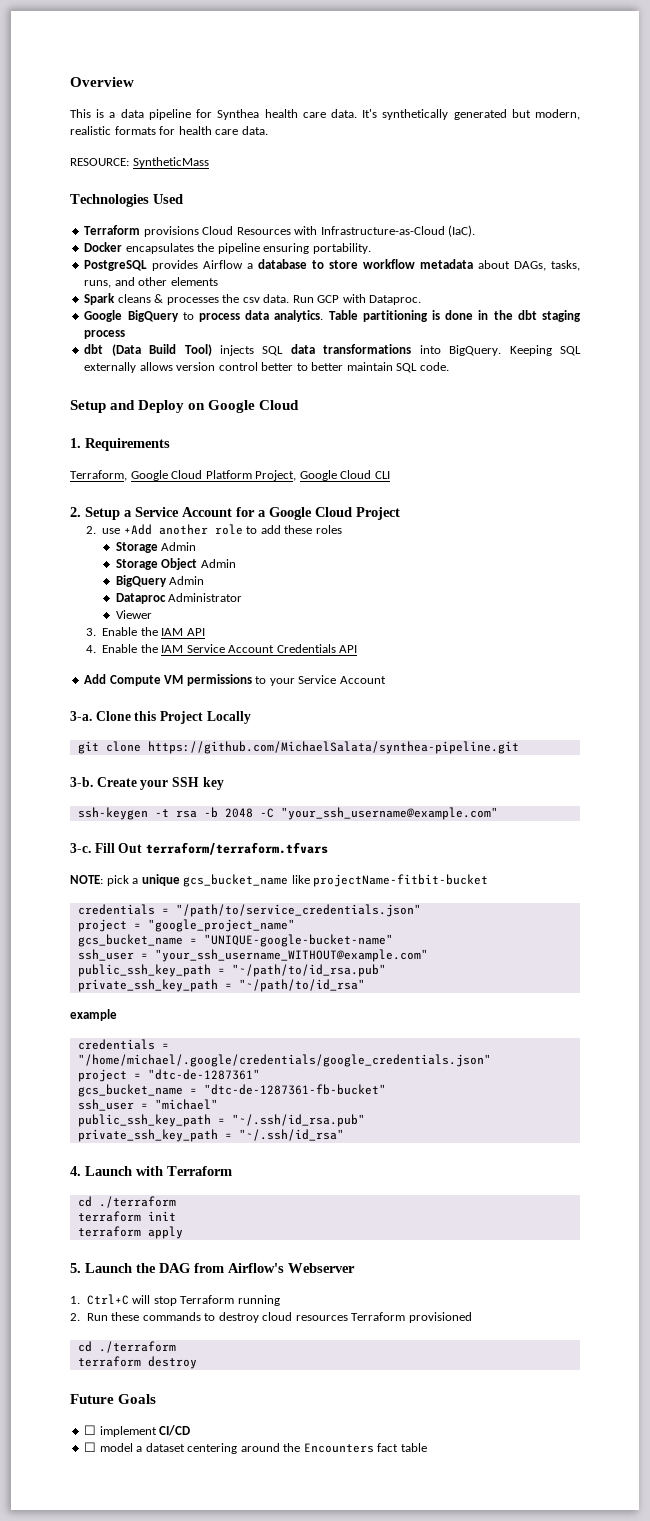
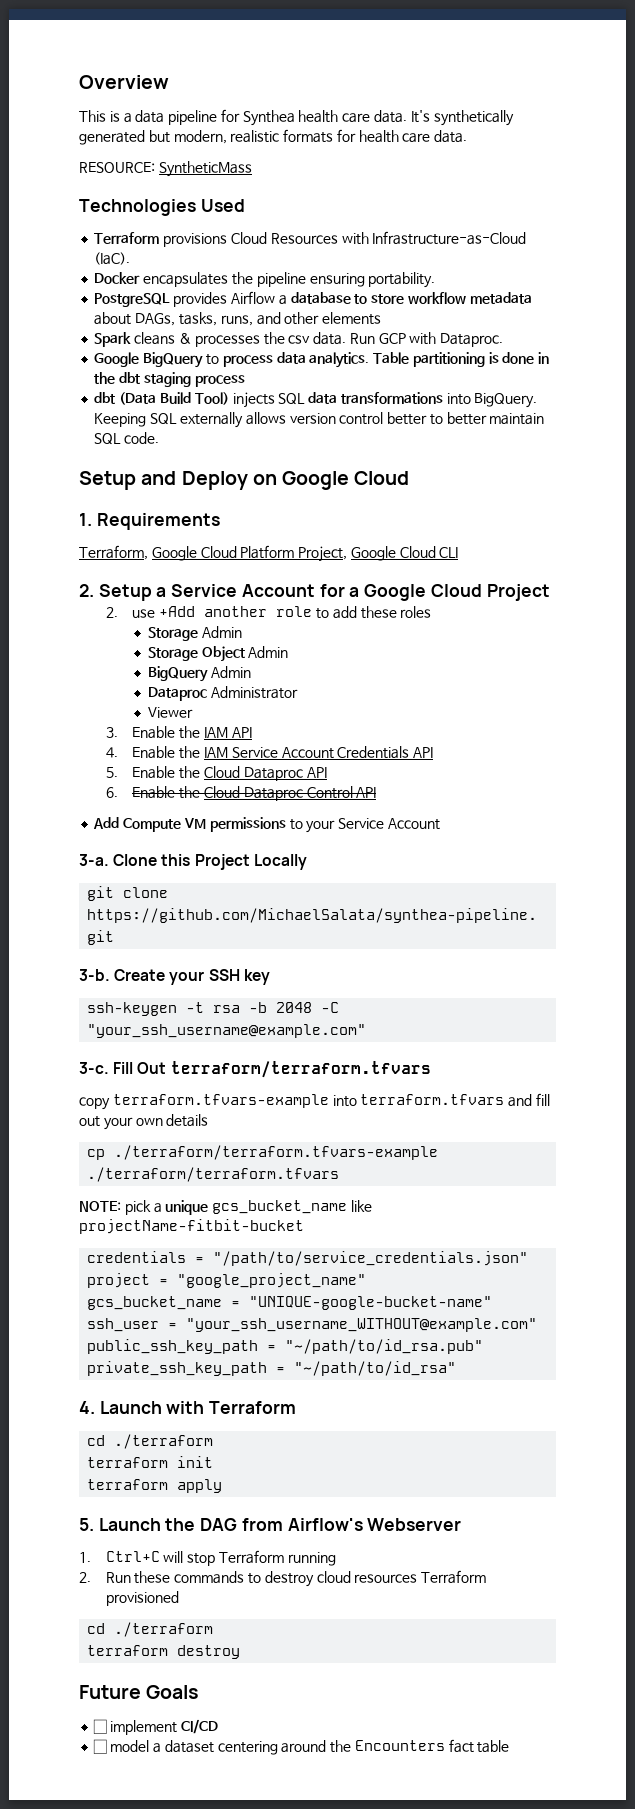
+ 5. Enable the Cloud Dataproc API
+ 6. Enable the Cloud Dataproc Control API
+ copy terraform.tfvars-example into terraform.tfvars and fill out your own details
+ cp ./terraform/terraform.tfvars-example ./terraform/terraform.tfvars
- example
- credentials = "/home/michael/.google/credentials/google_credentials.json"
- project = "dtc-de-1287361"
- gcs_bucket_name = "dtc-de-1287361-fb-bucket"
- ssh_user = "michael"
- public_ssh_key_path = "~/.ssh/id_rsa.pub"
- private_ssh_key_path = "~/.ssh/id_rsa"

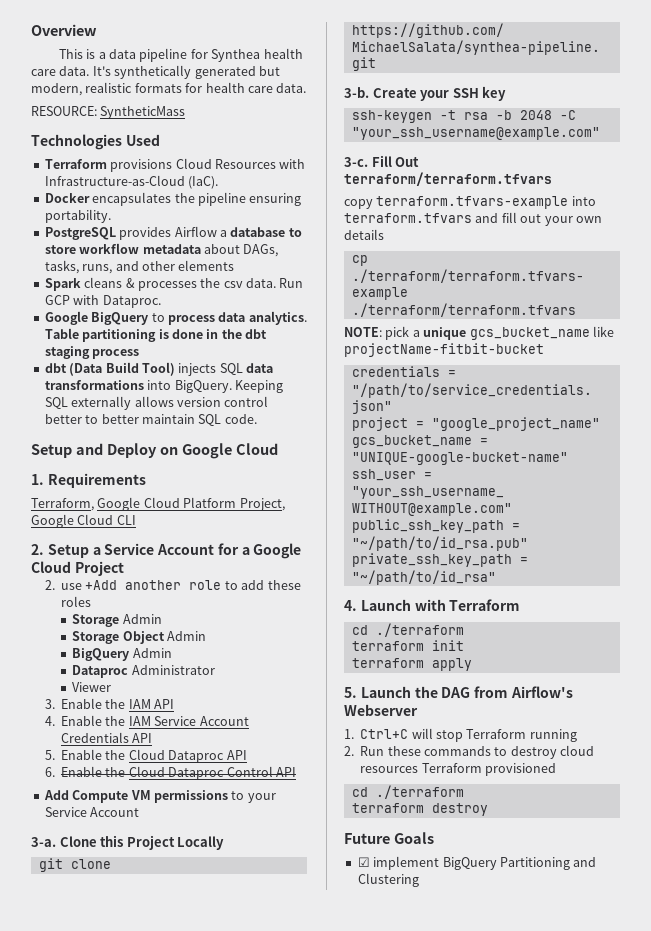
- ☐ implement CI/CD
- ☐ model a dataset centering around the Encounters fact table
+ ☑ implement BigQuery Partitioning and Clustering

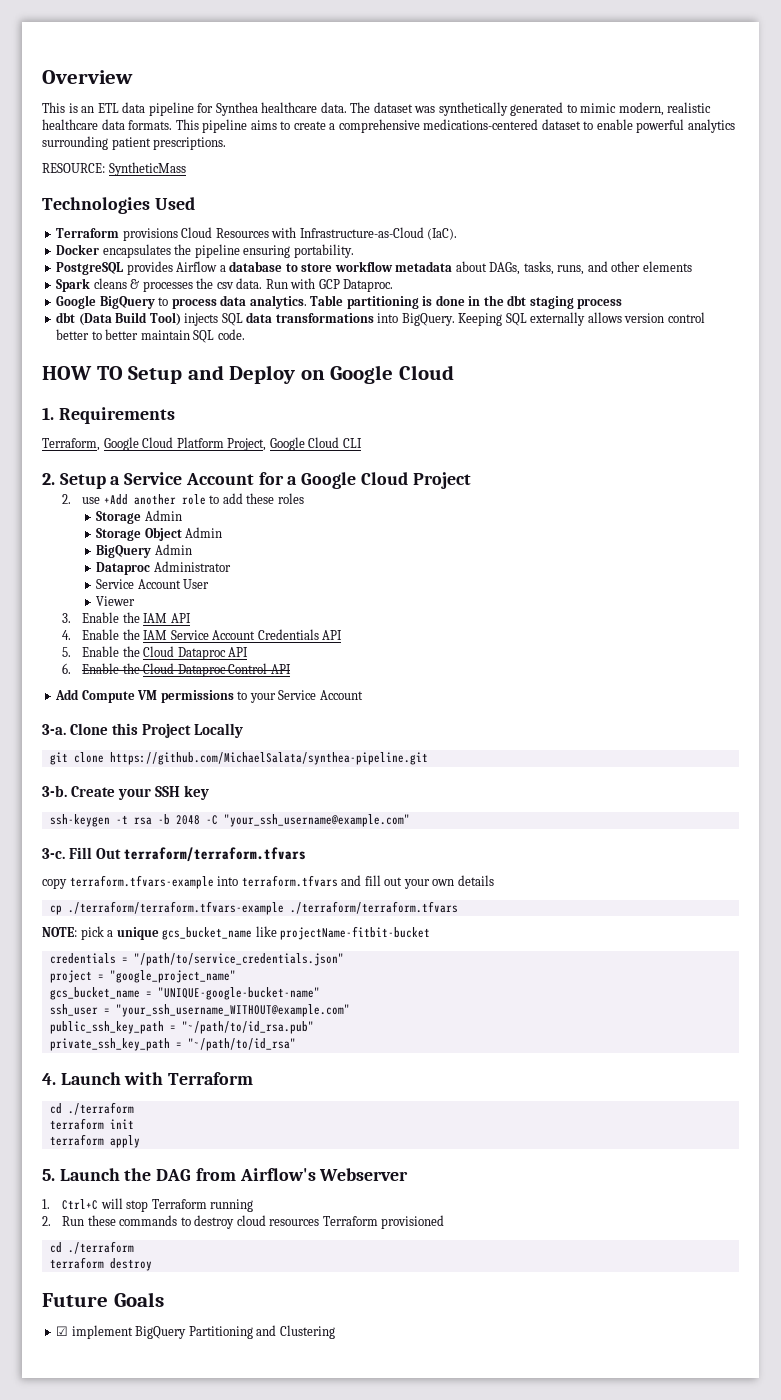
- This is a data pipeline for Synthea health care data. It's synthetically generated but modern, realistic formats for health care data.
+ This is an ETL data pipeline for Synthea healthcare data. The dataset was synthetically generated to mimic modern, realistic healthcare data formats. This pipeline aims to create a comprehensive medications-centered dataset to enable powerful analytics surrounding patient prescriptions.
- Run GCP with Dataproc.
+ Run with GCP Dataproc.
- Setup and Deploy on Google Cloud
+ HOW TO Setup and Deploy on Google Cloud
+ Service Account User

